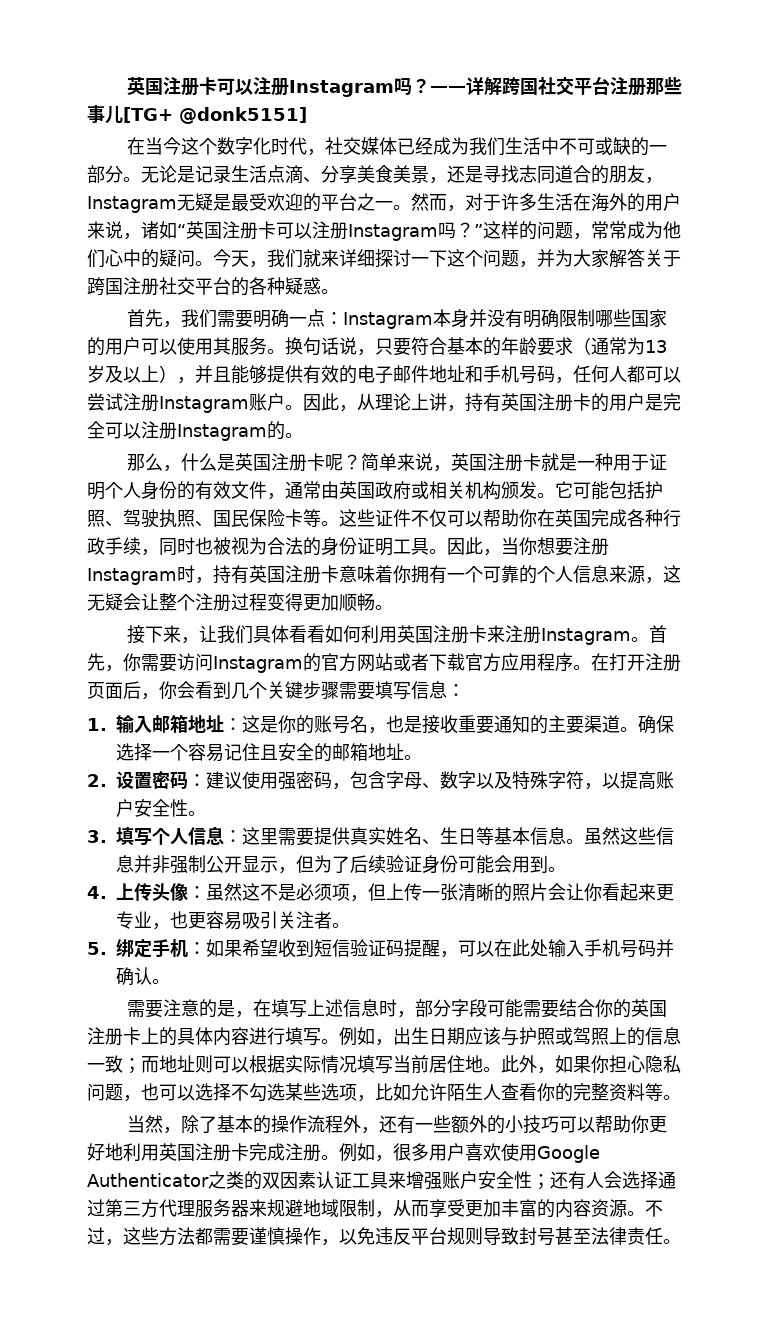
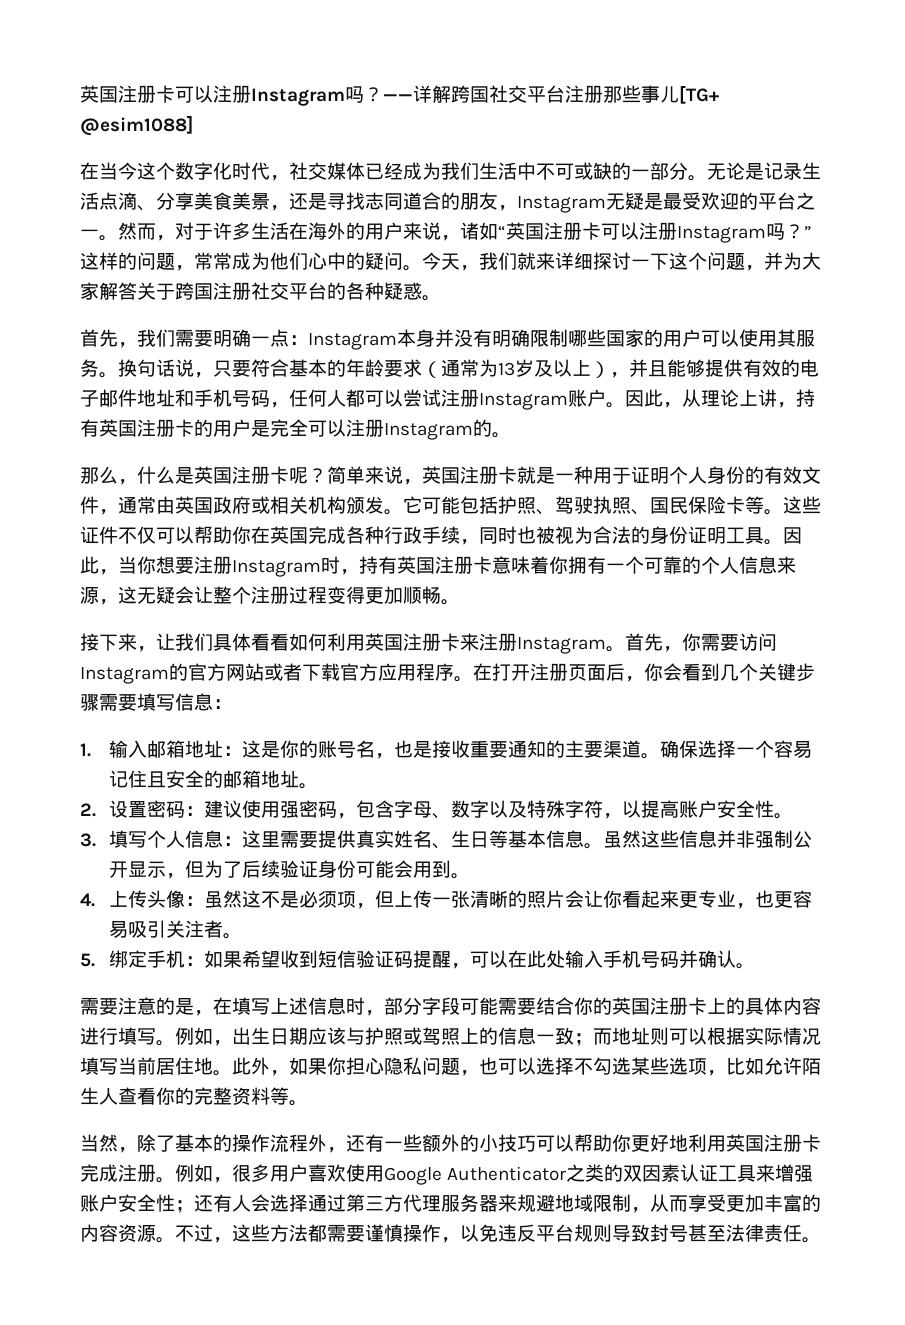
- ——详解跨国社交平台注册那些事儿[TG+ @donk5151]
+ ——详解跨国社交平台注册那些事儿[TG+ @esim1088]

